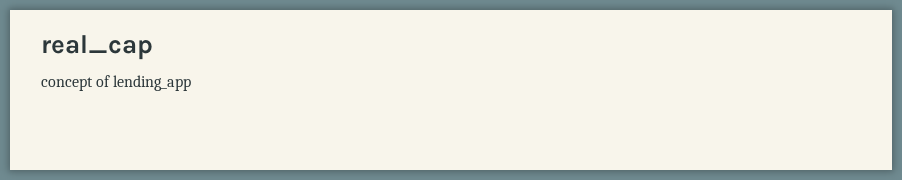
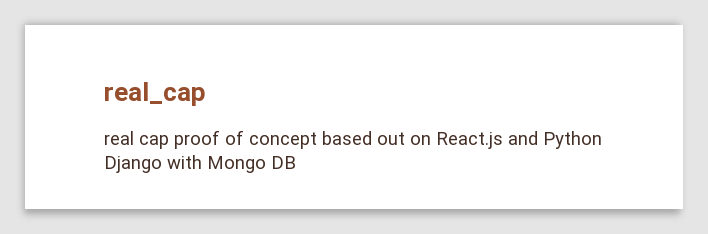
- concept of lending_app
+ real cap proof of concept based out on React.js and Python Django with Mongo DB

